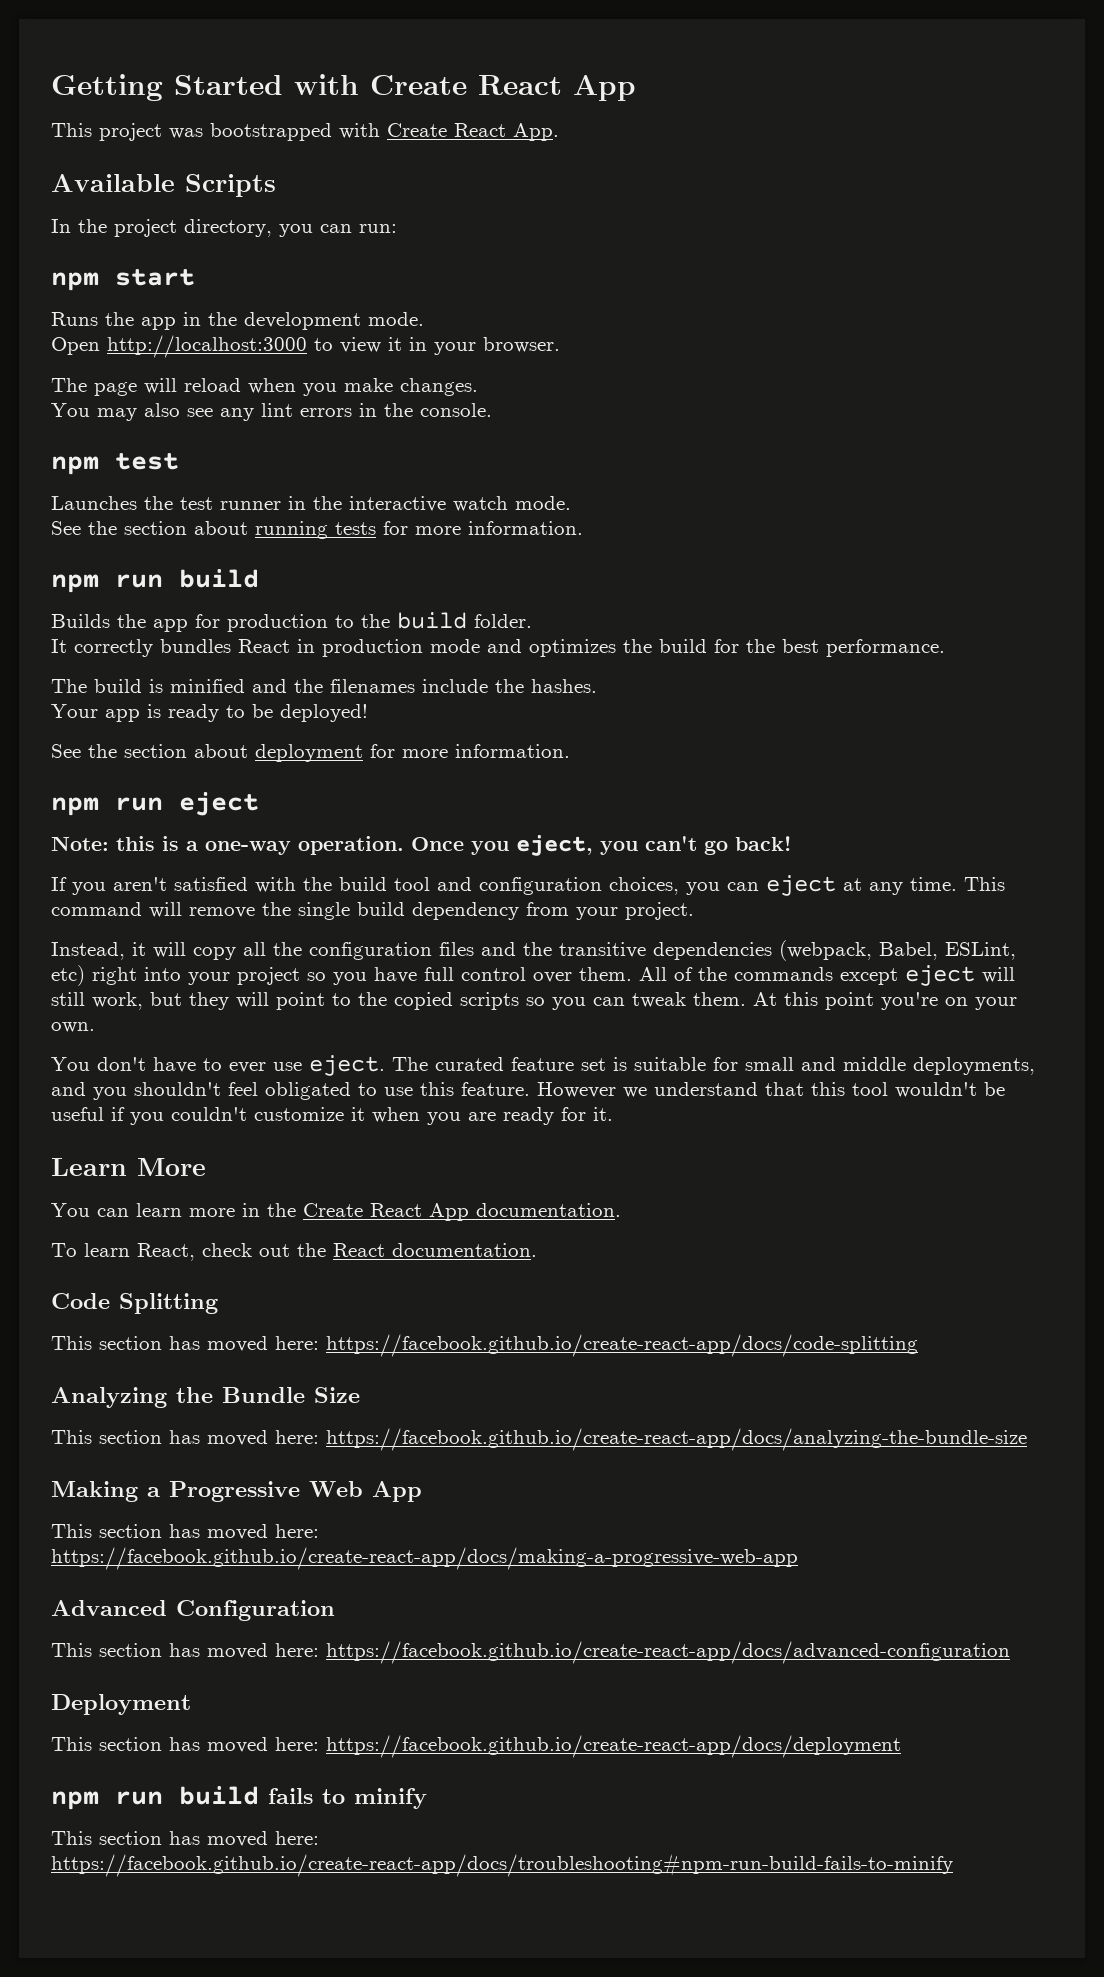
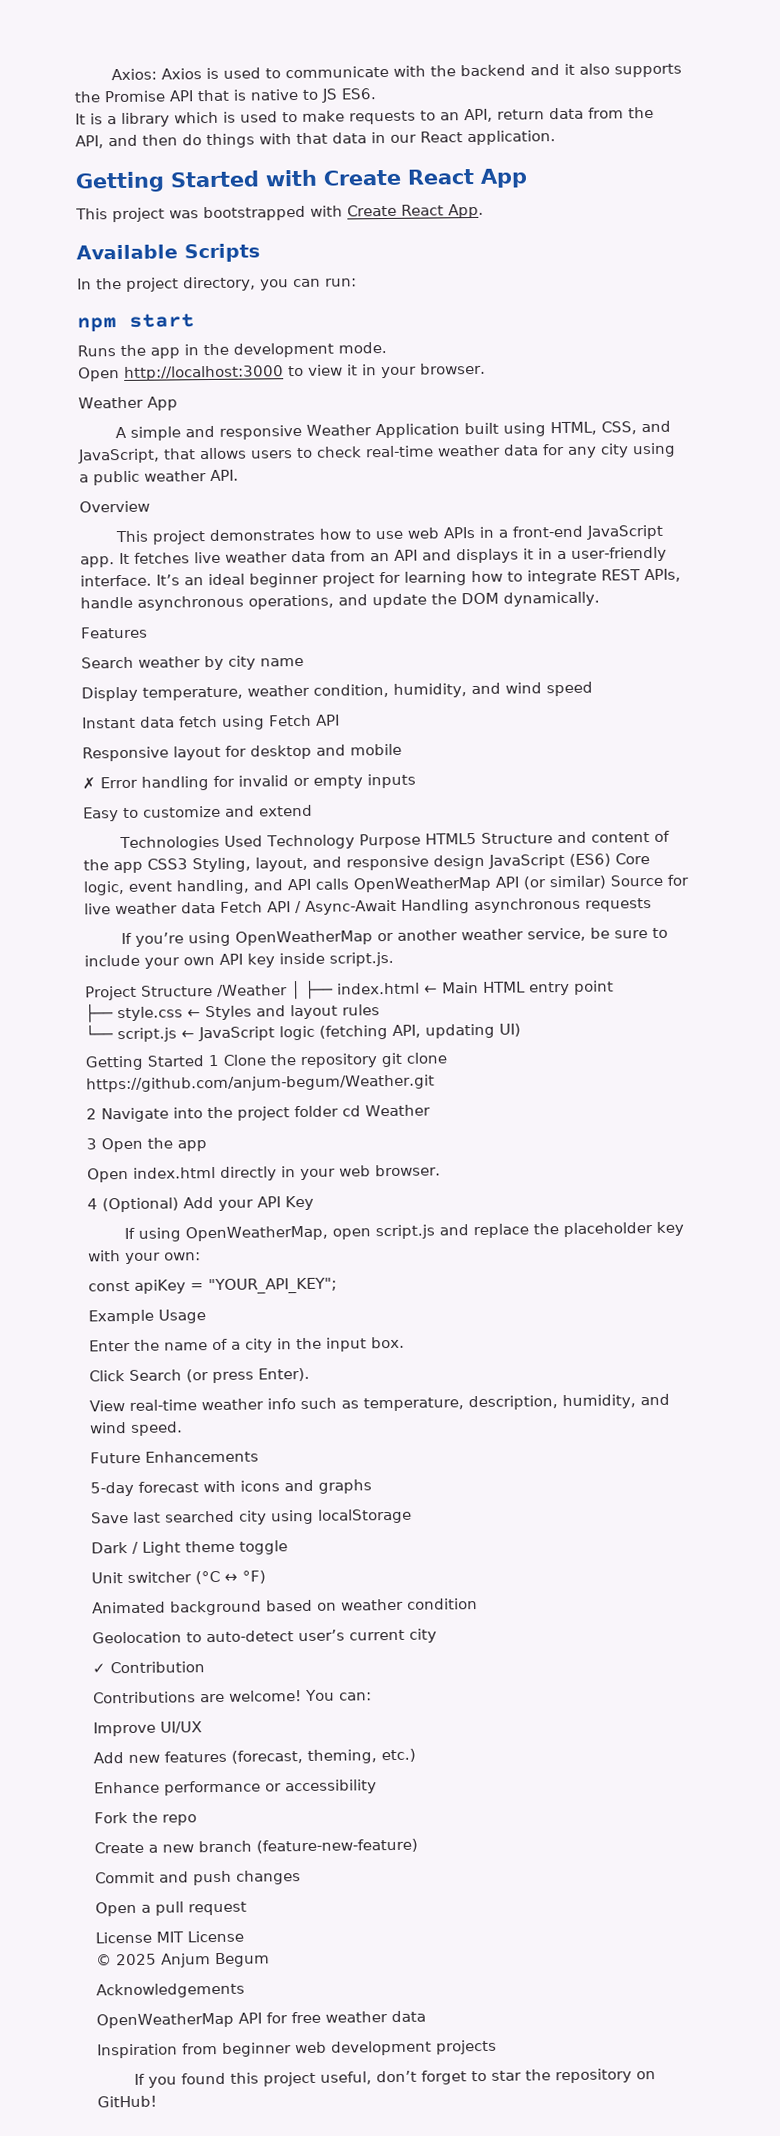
+ Axios: Axios is used to communicate with the backend and it also supports the Promise API that is native to JS ES6.
+ It is a library which is used to make requests to an API, return data from the API, and then do things with that data in our React application.
- The page will reload when you make changes.
- You may also see any lint errors in the console.
- npm test
- Launches the test runner in the interactive watch mode.
- See the section about running tests for more information.
- npm run build
- Builds the app for production to the build folder.
- It correctly bundles React in production mode and optimizes the build for the best performance.
- The build is minified and the filenames include the hashes.
- Your app is ready to be deployed!
- See the section about deployment for more information.
- npm run eject
- Note: this is a one-way operation. Once you eject, you can't go back!
- If you aren't satisfied with the build tool and configuration choices, you can eject at any time. This command will remove the single build dependency from your project.
- Instead, it will copy all the configuration files and the transitive dependencies (webpack, Babel, ESLint, etc) right into your project so you have full control over them. All of the commands except eject will still work, but they will point to the copied scripts so you can tweak them. At this point you're on your own.
- You don't have to ever use eject. The curated feature set is suitable for small and middle deployments, and you shouldn't feel obligated to use this feature. However we understand that this tool wouldn't be useful if you couldn't customize it when you are ready for it.
- Learn More
- You can learn more in the Create React App documentation.
- To learn React, check out the React documentation.
- Code Splitting
- This section has moved here: https://facebook.github.io/create-react-app/docs/code-splitting
- Analyzing the Bundle Size
- This section has moved here: https://facebook.github.io/create-react-app/docs/analyzing-the-bundle-size
- Making a Progressive Web App
- This section has moved here: https://facebook.github.io/create-react-app/docs/making-a-progressive-web-app
- Advanced Configuration
- This section has moved here: https://facebook.github.io/create-react-app/docs/advanced-configuration
- Deployment
- This section has moved here: https://facebook.github.io/create-react-app/docs/deployment
- npm run build fails to minify
- This section has moved here: https://facebook.github.io/create-react-app/docs/troubleshooting#npm-run-build-fails-to-minify
+ Weather App
+ A simple and responsive Weather Application built using HTML, CSS, and JavaScript, that allows users to check real-time weather data for any city using a public weather API.
+ Overview
+ This project demonstrates how to use web APIs in a front-end JavaScript app. It fetches live weather data from an API and displays it in a user-friendly interface. It’s an ideal beginner project for learning how to integrate REST APIs, handle asynchronous operations, and update the DOM dynamically.
+ Features
+ Search weather by city name
+ Display temperature, weather condition, humidity, and wind speed
+ Instant data fetch using Fetch API
+ Responsive layout for desktop and mobile
+ ✗ Error handling for invalid or empty inputs
+ Easy to customize and extend
+ Technologies Used Technology Purpose HTML5 Structure and content of the app CSS3 Styling, layout, and responsive design JavaScript (ES6) Core logic, event handling, and API calls OpenWeatherMap API (or similar) Source for live weather data Fetch API / Async-Await Handling asynchronous requests
+ If you’re using OpenWeatherMap or another weather service, be sure to include your own API key inside script.js.
+ Project Structure /Weather │ ├── index.html ← Main HTML entry point
+ ├── style.css ← Styles and layout rules
+ └── script.js ← JavaScript logic (fetching API, updating UI)
+ Getting Started 1 Clone the repository git clone https://github.com/anjum-begum/Weather.git
+ 2 Navigate into the project folder cd Weather
+ 3 Open the app
+ Open index.html directly in your web browser.
+ 4 (Optional) Add your API Key
+ If using OpenWeatherMap, open script.js and replace the placeholder key with your own:
+ const apiKey = "YOUR_API_KEY";
+ Example Usage
+ Enter the name of a city in the input box.
+ Click Search (or press Enter).
+ View real-time weather info such as temperature, description, humidity, and wind speed.
+ Future Enhancements
+ 5-day forecast with icons and graphs
+ Save last searched city using localStorage
+ Dark / Light theme toggle
+ Unit switcher (°C ↔ °F)
+ Animated background based on weather condition
+ Geolocation to auto-detect user’s current city
+ ✓ Contribution
+ Contributions are welcome! You can:
+ Improve UI/UX
+ Add new features (forecast, theming, etc.)
+ Enhance performance or accessibility
+ Fork the repo
+ Create a new branch (feature-new-feature)
+ Commit and push changes
+ Open a pull request
+ License MIT License
+ © 2025 Anjum Begum
+ Acknowledgements
+ OpenWeatherMap API for free weather data
+ Inspiration from beginner web development projects
+ If you found this project useful, don’t forget to star the repository on GitHub!

